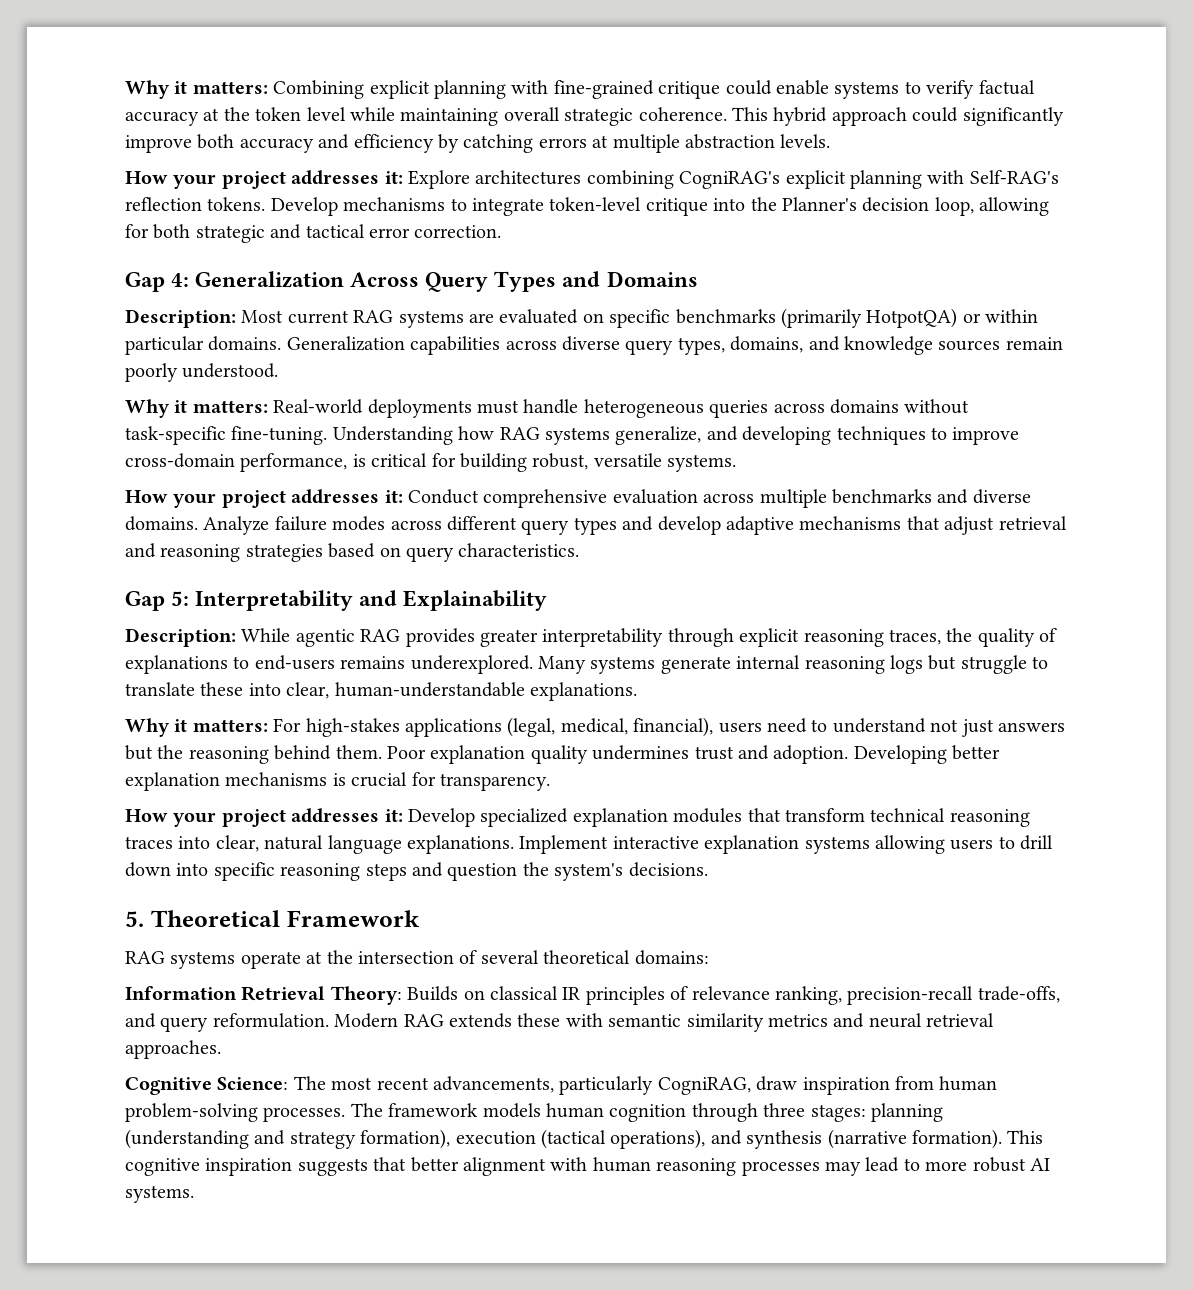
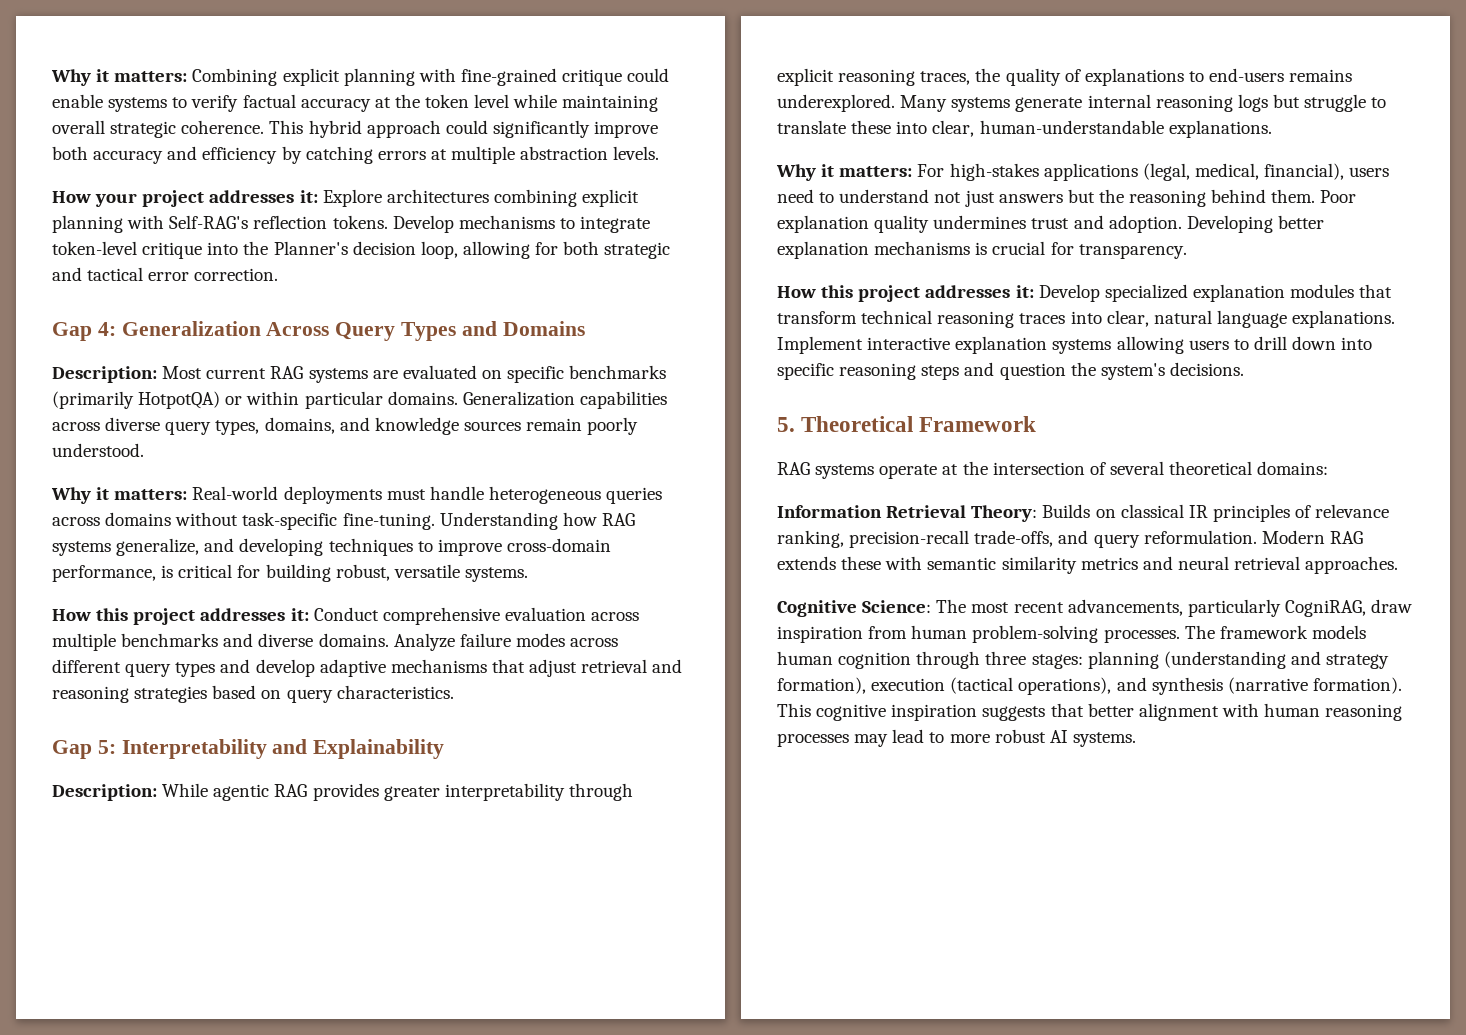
- How your project addresses it: Explore architectures combining CogniRAG's explicit planning with Self-RAG's reflection tokens.
+ How your project addresses it: Explore architectures combining explicit planning with Self-RAG's reflection tokens.
- How your project addresses it: Conduct comprehensive evaluation across multiple benchmarks and diverse domains.
+ How this project addresses it: Conduct comprehensive evaluation across multiple benchmarks and diverse domains.
- How your project addresses it: Develop specialized explanation modules that transform technical reasoning traces into clear, natural language explanations.
+ How this project addresses it: Develop specialized explanation modules that transform technical reasoning traces into clear, natural language explanations.

